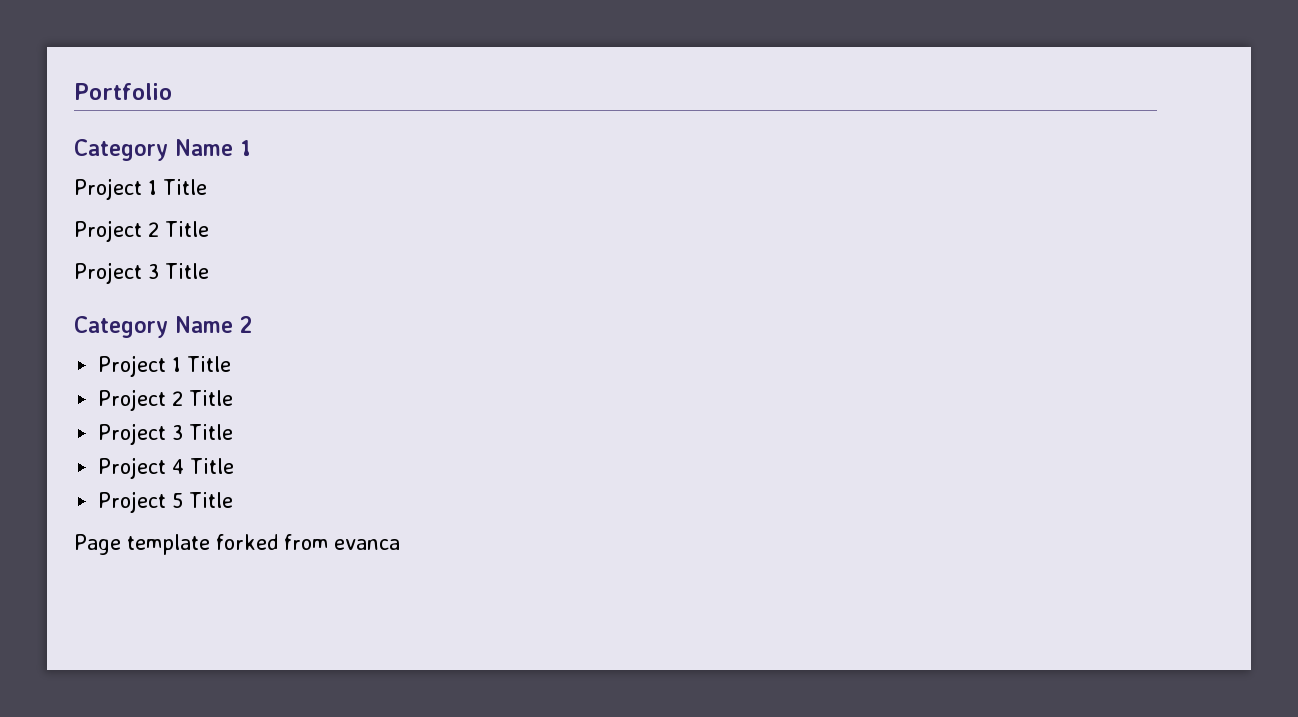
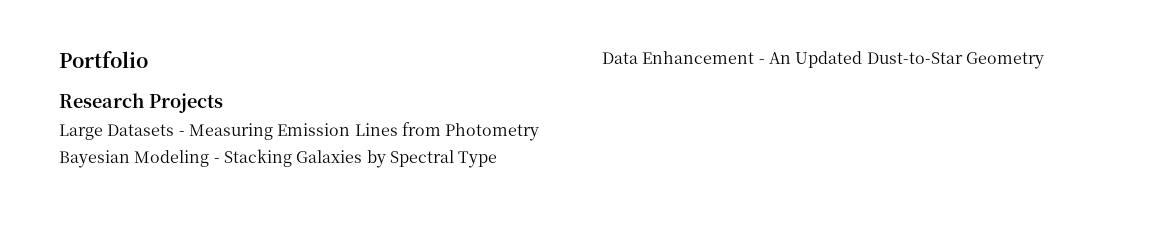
- Category Name 1
- Project 1 Title
- Project 2 Title
- Project 3 Title
- Category Name 2
- Project 1 Title
- Project 2 Title
- Project 3 Title
- Project 4 Title
- Project 5 Title
- Page template forked from evanca
+ Research Projects
+ Large Datasets - Measuring Emission Lines from Photometry
+ Bayesian Modeling - Stacking Galaxies by Spectral Type
+ Data Enhancement - An Updated Dust-to-Star Geometry

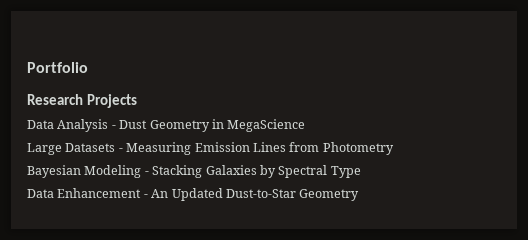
+ Data Analysis - Dust Geometry in MegaScience

